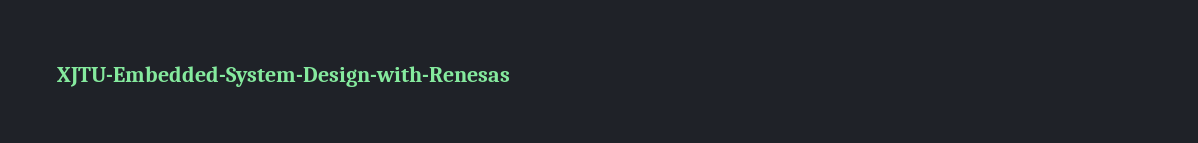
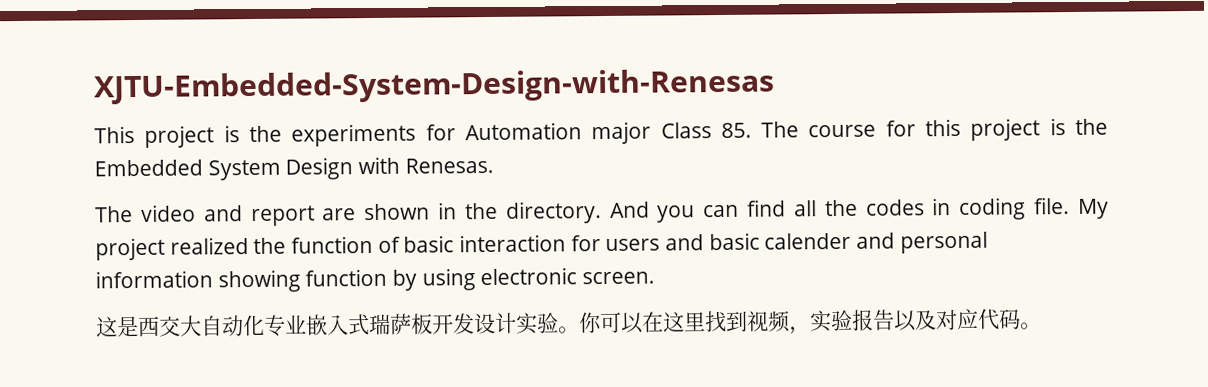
+ This project is the experiments for Automation major Class 85. The course for this project is the Embedded System Design with Renesas.
+ The video and report are shown in the directory. And you can find all the codes in coding file. My project realized the function of basic interaction for users and basic calender and personal information showing function by using electronic screen.
+ 这是西交大自动化专业嵌入式瑞萨板开发设计实验。你可以在这里找到视频，实验报告以及对应代码。

